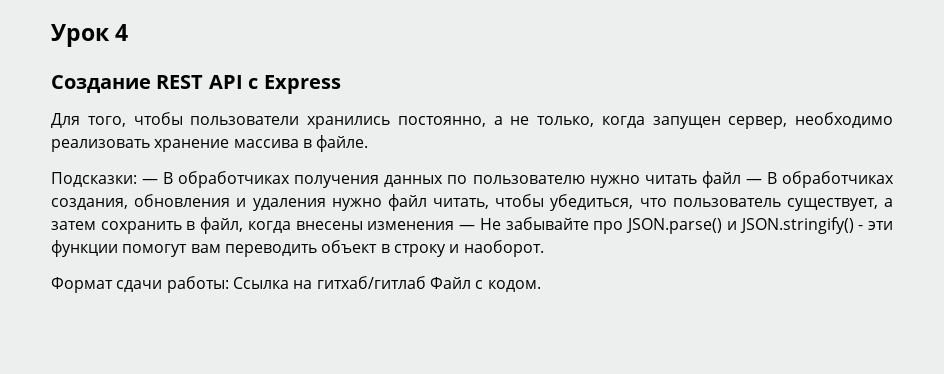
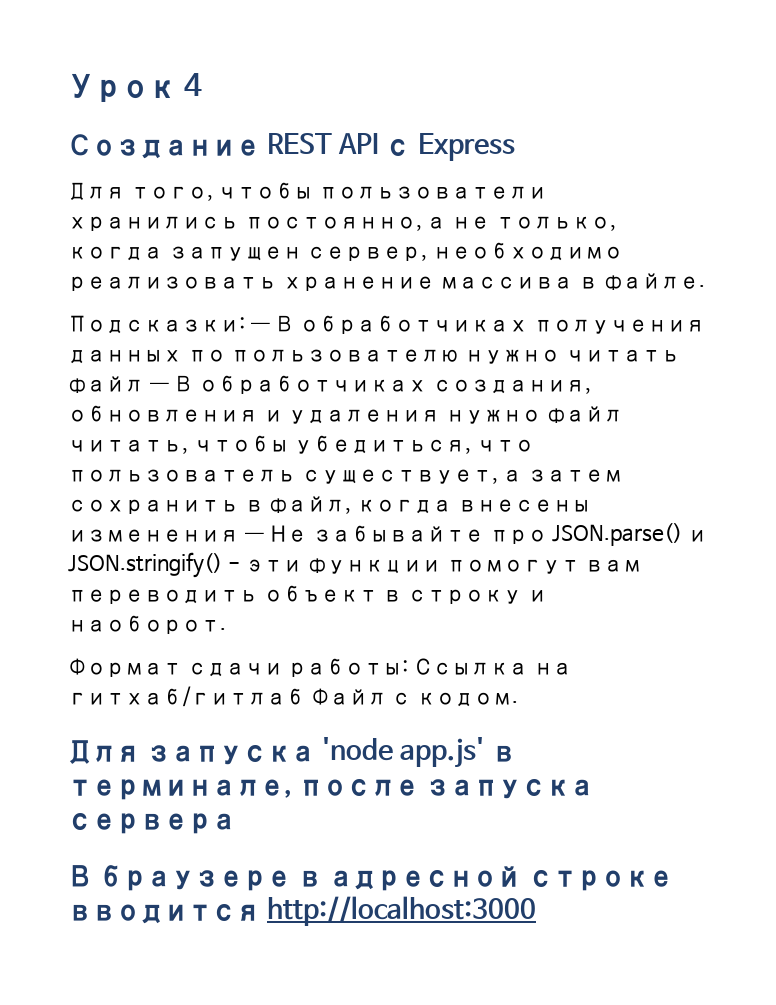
+ Для запуска 'node app.js' в терминале, после запуска сервера
+ В браузере в адресной строке вводится http://localhost:3000

